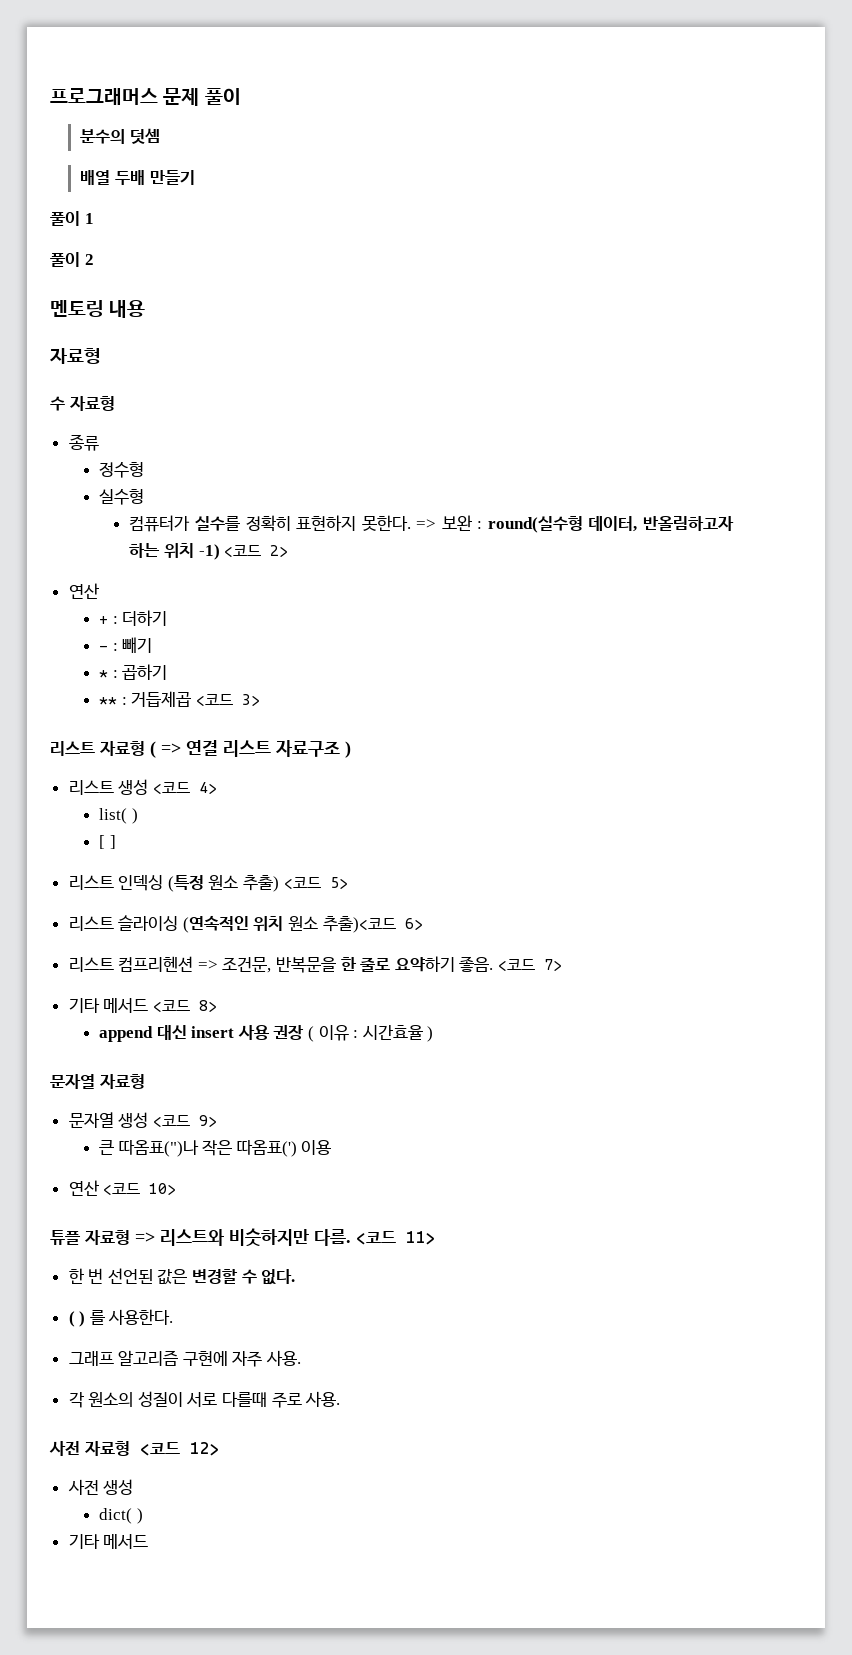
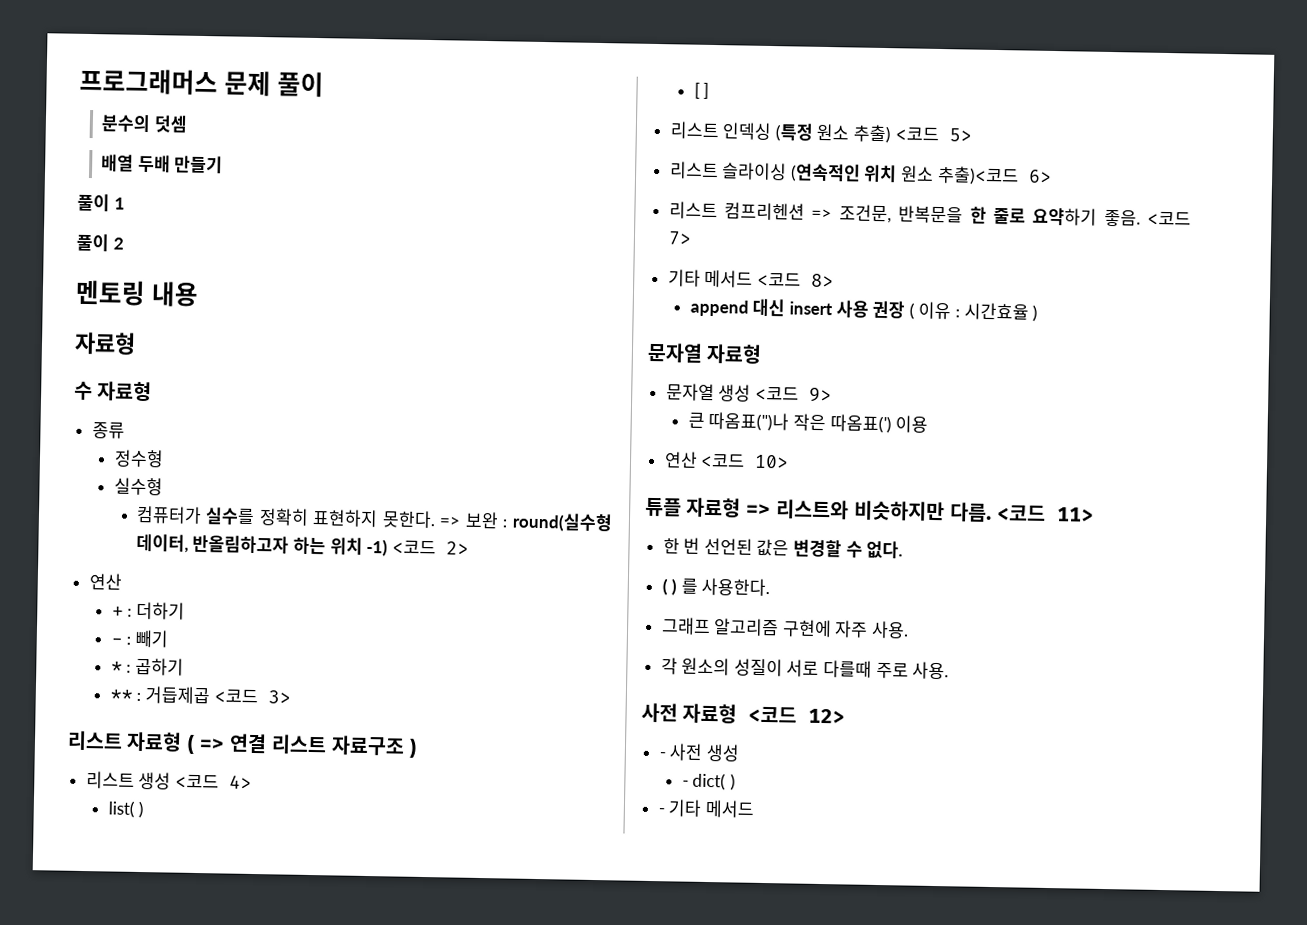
- 사전 생성
+ - 사전 생성
- dict( )
- 기타 메서드
+ - dict( )
+ - 기타 메서드

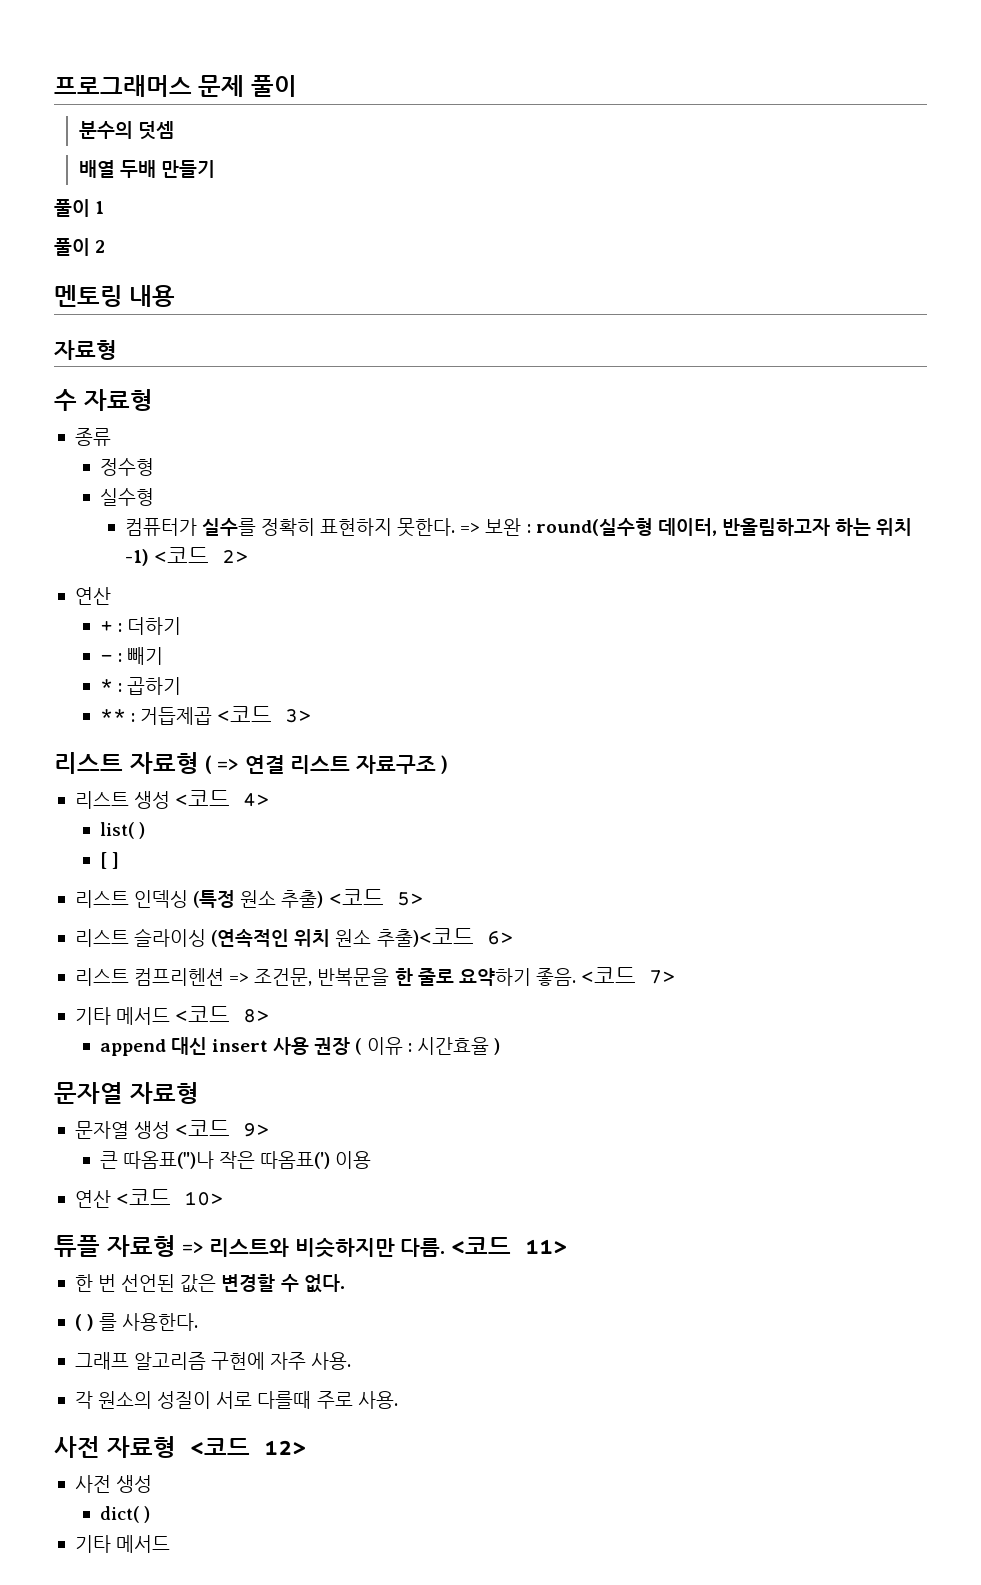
- - 사전 생성
+ 사전 생성
- - dict( )
- - 기타 메서드
+ dict( )
+ 기타 메서드

